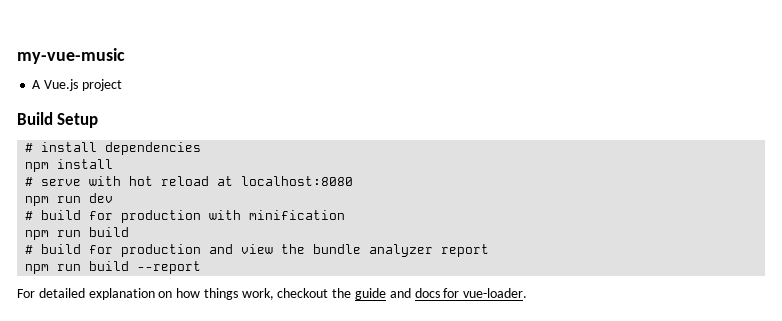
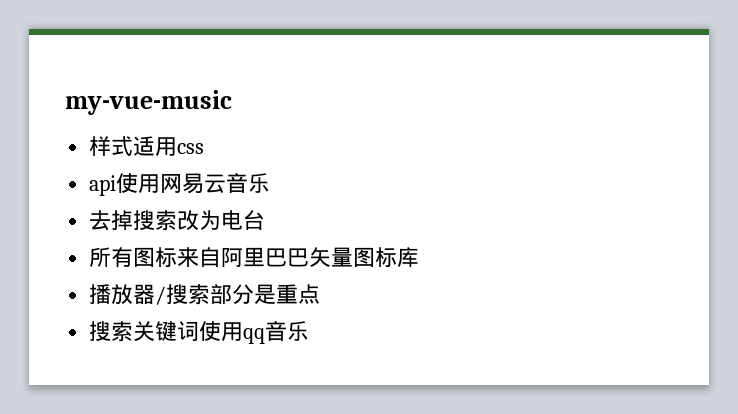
- A Vue.js project
- Build Setup
- # install dependencies
- npm install
- # serve with hot reload at localhost:8080
- npm run dev
- # build for production with minification
- npm run build
- # build for production and view the bundle analyzer report
- npm run build --report
- For detailed explanation on how things work, checkout the guide and docs for vue-loader.
+ 样式适用css
+ api使用网易云音乐
+ 去掉搜索改为电台
+ 所有图标来自阿里巴巴矢量图标库
+ 播放器/搜索部分是重点
+ 搜索关键词使用qq音乐

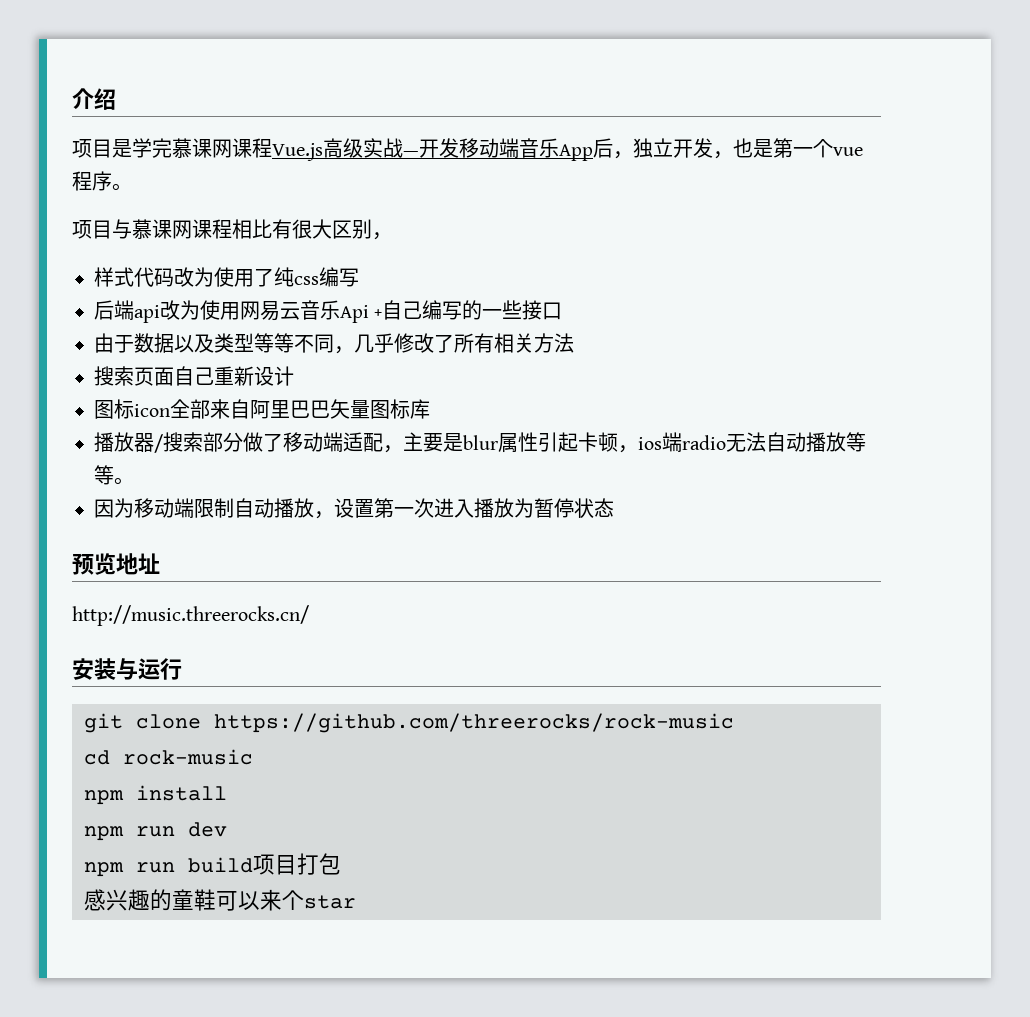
- my-vue-music
- 样式适用css
- api使用网易云音乐
- 去掉搜索改为电台
- 所有图标来自阿里巴巴矢量图标库
+ 介绍
+ 项目是学完慕课网课程Vue.js高级实战—开发移动端音乐App后，独立开发，也是第一个vue程序。
+ 项目与慕课网课程相比有很大区别，
+ 样式代码改为使用了纯css编写
+ 后端api改为使用网易云音乐Api +自己编写的一些接口
+ 由于数据以及类型等等不同，几乎修改了所有相关方法
+ 搜索页面自己重新设计
+ 图标icon全部来自阿里巴巴矢量图标库
- 播放器/搜索部分是重点
- 搜索关键词使用qq音乐
+ 播放器/搜索部分做了移动端适配，主要是blur属性引起卡顿，ios端radio无法自动播放等等。
+ 因为移动端限制自动播放，设置第一次进入播放为暂停状态
+ 预览地址
+ http://music.threerocks.cn/
+ 安装与运行
+ git clone https://github.com/threerocks/rock-music
+ cd rock-music
+ npm install
+ npm run dev
+ npm run build项目打包
+ 感兴趣的童鞋可以来个star

